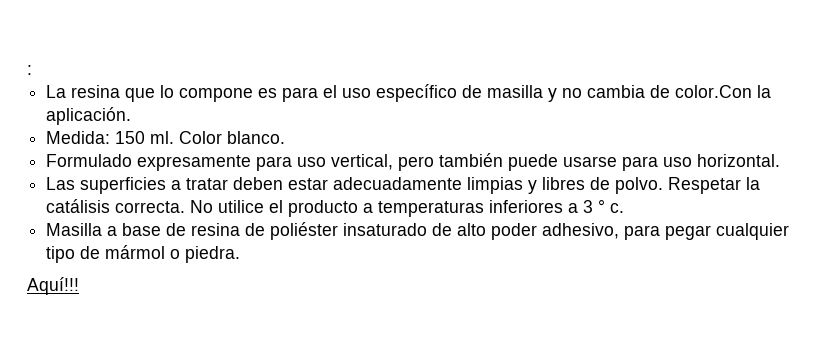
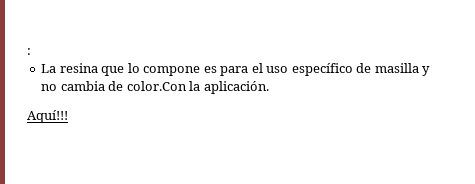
- Medida: 150 ml. Color blanco.
- Formulado expresamente para uso vertical, pero también puede usarse para uso horizontal.
- Las superficies a tratar deben estar adecuadamente limpias y libres de polvo. Respetar la catálisis correcta. No utilice el producto a temperaturas inferiores a 3 ° c.
- Masilla a base de resina de poliéster insaturado de alto poder adhesivo, para pegar cualquier tipo de mármol o piedra.

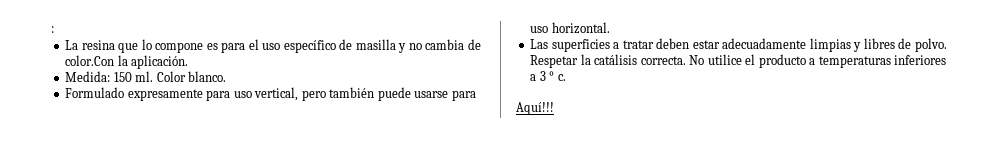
+ Medida: 150 ml. Color blanco.
+ Formulado expresamente para uso vertical, pero también puede usarse para uso horizontal.
+ Las superficies a tratar deben estar adecuadamente limpias y libres de polvo. Respetar la catálisis correcta. No utilice el producto a temperaturas inferiores a 3 ° c.

